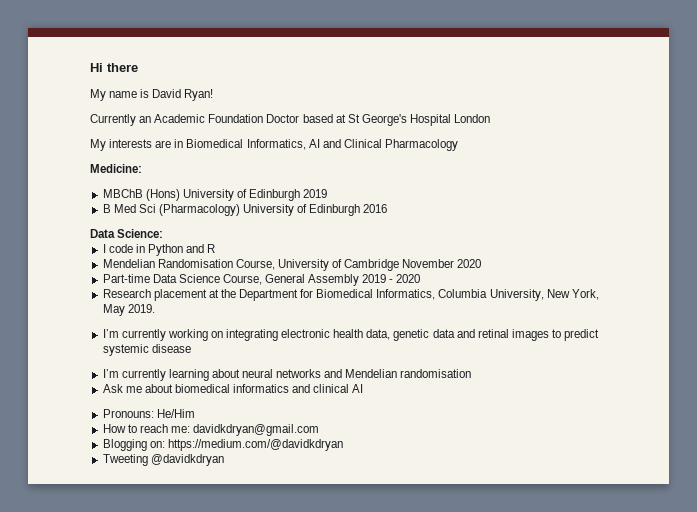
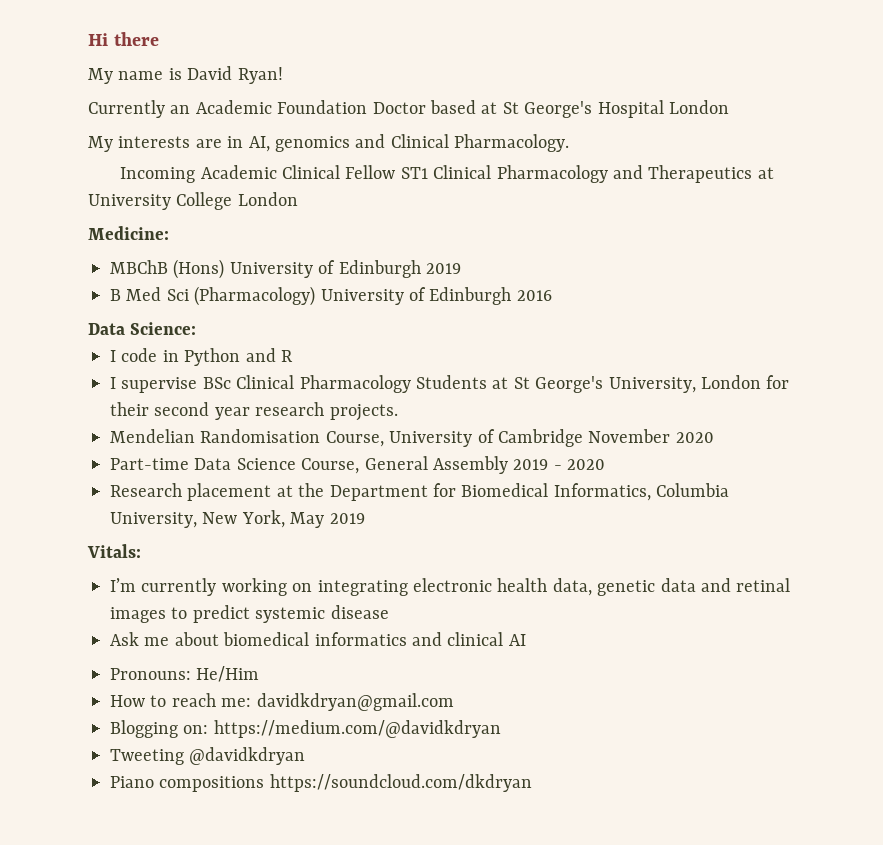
- My interests are in Biomedical Informatics, AI and Clinical Pharmacology
+ My interests are in AI, genomics and Clinical Pharmacology.
+ Incoming Academic Clinical Fellow ST1 Clinical Pharmacology and Therapeutics at University College London
+ I supervise BSc Clinical Pharmacology Students at St George's University, London for their second year research projects.
- Research placement at the Department for Biomedical Informatics, Columbia University, New York, May 2019.
+ Research placement at the Department for Biomedical Informatics, Columbia University, New York, May 2019
+ Vitals:
- I’m currently learning about neural networks and Mendelian randomisation
+ Piano compositions https://soundcloud.com/dkdryan

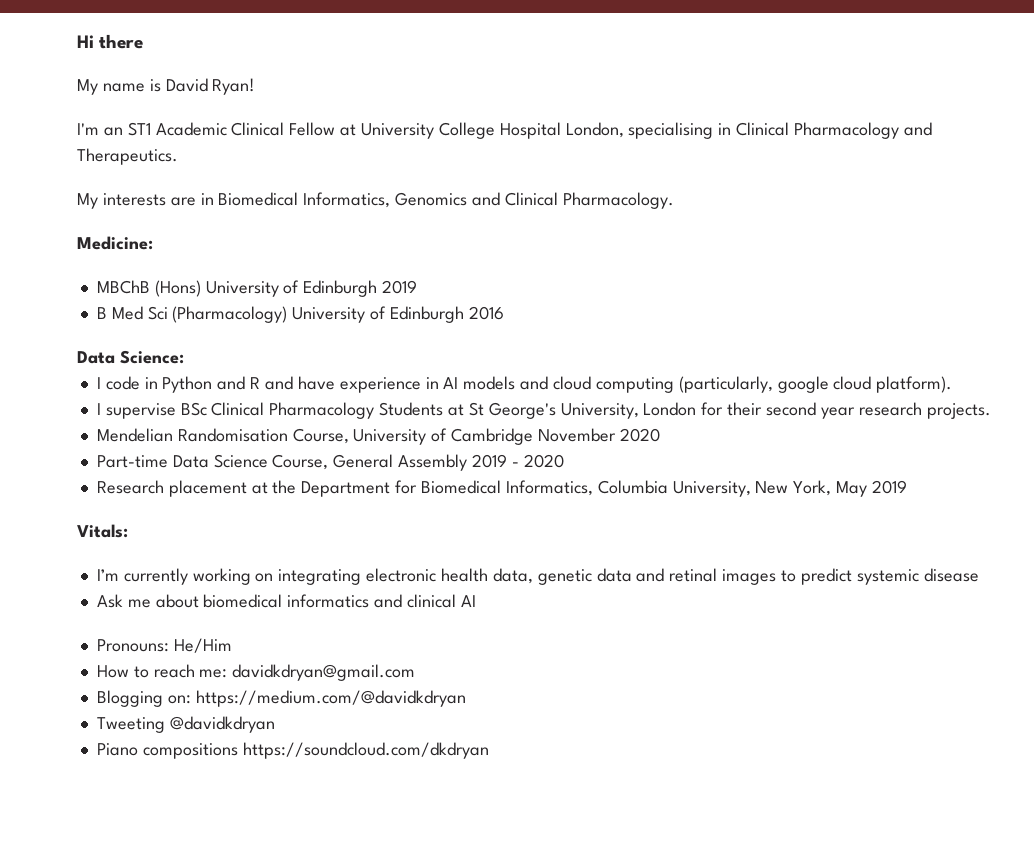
- Currently an Academic Foundation Doctor based at St George's Hospital London
+ I'm an ST1 Academic Clinical Fellow at University College Hospital London, specialising in Clinical Pharmacology and Therapeutics.
- My interests are in AI, genomics and Clinical Pharmacology.
+ My interests are in Biomedical Informatics, Genomics and Clinical Pharmacology.
- Incoming Academic Clinical Fellow ST1 Clinical Pharmacology and Therapeutics at University College London
- I code in Python and R
+ I code in Python and R and have experience in AI models and cloud computing (particularly, google cloud platform).

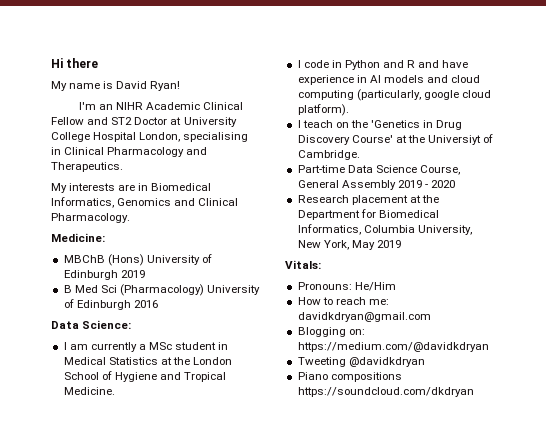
- I'm an ST1 Academic Clinical Fellow at University College Hospital London, specialising in Clinical Pharmacology and Therapeutics.
+ I'm an NIHR Academic Clinical Fellow and ST2 Doctor at University College Hospital London, specialising in Clinical Pharmacology and Therapeutics.
+ I am currently a MSc student in Medical Statistics at the London School of Hygiene and Tropical Medicine.
- I supervise BSc Clinical Pharmacology Students at St George's University, London for their second year research projects.
- Mendelian Randomisation Course, University of Cambridge November 2020
+ I teach on the 'Genetics in Drug Discovery Course' at the Universiyt of Cambridge.
- I’m currently working on integrating electronic health data, genetic data and retinal images to predict systemic disease
- Ask me about biomedical informatics and clinical AI

